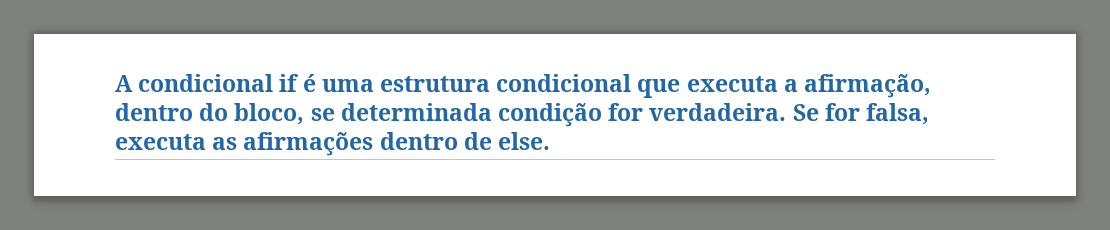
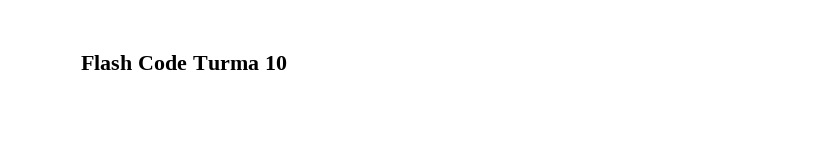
- A condicional if é uma estrutura condicional que executa a afirmação, dentro do bloco, se determinada condição for verdadeira. Se for falsa, executa as afirmações dentro de else.
+ Flash Code Turma 10

